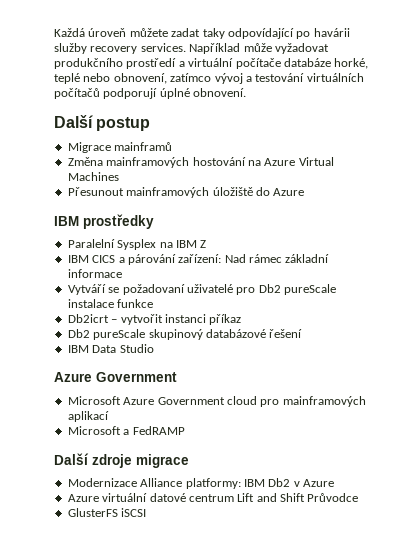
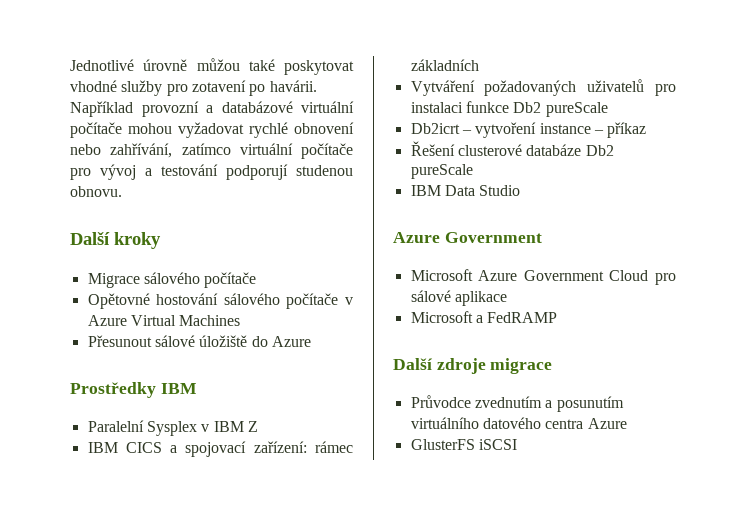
- Každá úroveň můžete zadat taky odpovídající po havárii služby recovery services. Například může vyžadovat produkčního prostředí a virtuální počítače databáze horké, teplé nebo obnovení, zatímco vývoj a testování virtuálních počítačů podporují úplné obnovení.
- Další postup
+ Jednotlivé úrovně můžou také poskytovat vhodné služby pro zotavení po havárii. Například provozní a databázové virtuální počítače mohou vyžadovat rychlé obnovení nebo zahřívání, zatímco virtuální počítače pro vývoj a testování podporují studenou obnovu.
+ Další kroky
- Migrace mainframů
- Změna mainframových hostování na Azure Virtual Machines
+ Migrace sálového počítače
+ Opětovné hostování sálového počítače v Azure Virtual Machines
- Přesunout mainframových úložiště do Azure
+ Přesunout sálové úložiště do Azure
- IBM prostředky
+ Prostředky IBM
- Paralelní Sysplex na IBM Z
+ Paralelní Sysplex v IBM Z
- IBM CICS a párování zařízení: Nad rámec základní informace
- Vytváří se požadovaní uživatelé pro Db2 pureScale instalace funkce
+ IBM CICS a spojovací zařízení: rámec základních
+ Vytváření požadovaných uživatelů pro instalaci funkce Db2 pureScale
- Db2icrt – vytvořit instanci příkaz
- Db2 pureScale skupinový databázové řešení
+ Db2icrt – vytvoření instance – příkaz
+ Řešení clusterové databáze Db2 pureScale
- Microsoft Azure Government cloud pro mainframových aplikací
+ Microsoft Azure Government Cloud pro sálové aplikace
- Modernizace Alliance platformy: IBM Db2 v Azure
- Azure virtuální datové centrum Lift and Shift Průvodce
+ Průvodce zvednutím a posunutím virtuálního datového centra Azure

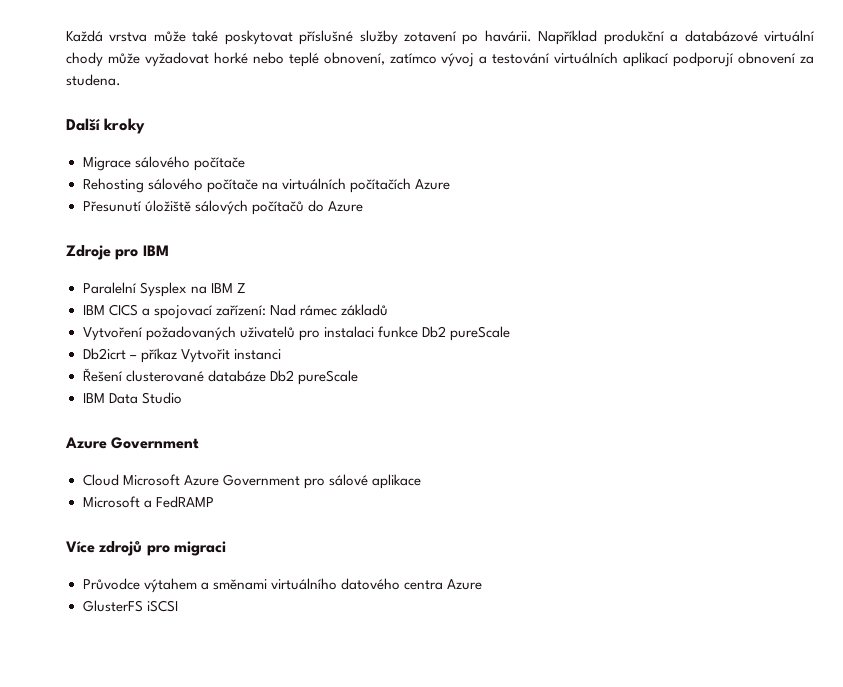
- Jednotlivé úrovně můžou také poskytovat vhodné služby pro zotavení po havárii.
+ Každá vrstva může také poskytovat příslušné služby zotavení po havárii.
- Například provozní a databázové virtuální počítače mohou vyžadovat rychlé obnovení nebo zahřívání, zatímco virtuální počítače pro vývoj a testování podporují studenou obnovu.
+ Například produkční a databázové virtuální chody může vyžadovat horké nebo teplé obnovení, zatímco vývoj a testování virtuálních aplikací podporují obnovení za studena.
- Opětovné hostování sálového počítače v Azure Virtual Machines
- Přesunout sálové úložiště do Azure
+ Rehosting sálového počítače na virtuálních počítačích Azure
+ Přesunutí úložiště sálových počítačů do Azure
- Prostředky IBM
+ Zdroje pro IBM
- Paralelní Sysplex v IBM Z
+ Paralelní Sysplex na IBM Z
- IBM CICS a spojovací zařízení: rámec základních
- Vytváření požadovaných uživatelů pro instalaci funkce Db2 pureScale
+ IBM CICS a spojovací zařízení: Nad rámec základů
+ Vytvoření požadovaných uživatelů pro instalaci funkce Db2 pureScale
- Db2icrt – vytvoření instance – příkaz
+ Db2icrt – příkaz Vytvořit instanci
- Řešení clusterové databáze Db2 pureScale
+ Řešení clusterované databáze Db2 pureScale
- Microsoft Azure Government Cloud pro sálové aplikace
+ Cloud Microsoft Azure Government pro sálové aplikace
- Další zdroje migrace
- Průvodce zvednutím a posunutím virtuálního datového centra Azure
+ Více zdrojů pro migraci
+ Průvodce výtahem a směnami virtuálního datového centra Azure

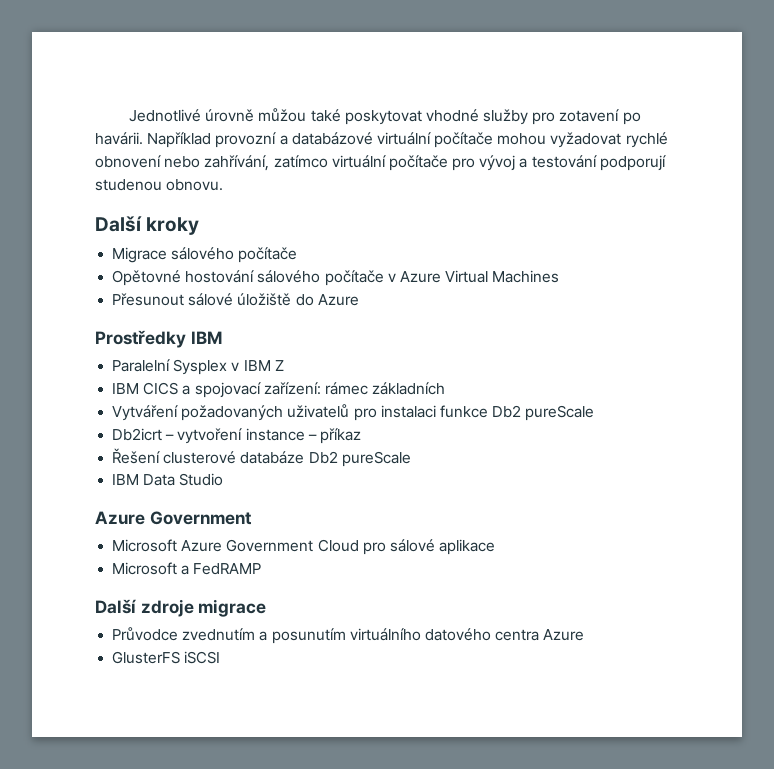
- Každá vrstva může také poskytovat příslušné služby zotavení po havárii.
+ Jednotlivé úrovně můžou také poskytovat vhodné služby pro zotavení po havárii.
- Například produkční a databázové virtuální chody může vyžadovat horké nebo teplé obnovení, zatímco vývoj a testování virtuálních aplikací podporují obnovení za studena.
+ Například provozní a databázové virtuální počítače mohou vyžadovat rychlé obnovení nebo zahřívání, zatímco virtuální počítače pro vývoj a testování podporují studenou obnovu.
- Rehosting sálového počítače na virtuálních počítačích Azure
- Přesunutí úložiště sálových počítačů do Azure
+ Opětovné hostování sálového počítače v Azure Virtual Machines
+ Přesunout sálové úložiště do Azure
- Zdroje pro IBM
+ Prostředky IBM
- Paralelní Sysplex na IBM Z
+ Paralelní Sysplex v IBM Z
- IBM CICS a spojovací zařízení: Nad rámec základů
- Vytvoření požadovaných uživatelů pro instalaci funkce Db2 pureScale
+ IBM CICS a spojovací zařízení: rámec základních
+ Vytváření požadovaných uživatelů pro instalaci funkce Db2 pureScale
- Db2icrt – příkaz Vytvořit instanci
+ Db2icrt – vytvoření instance – příkaz
- Řešení clusterované databáze Db2 pureScale
+ Řešení clusterové databáze Db2 pureScale
- Cloud Microsoft Azure Government pro sálové aplikace
+ Microsoft Azure Government Cloud pro sálové aplikace
- Více zdrojů pro migraci
- Průvodce výtahem a směnami virtuálního datového centra Azure
+ Další zdroje migrace
+ Průvodce zvednutím a posunutím virtuálního datového centra Azure

